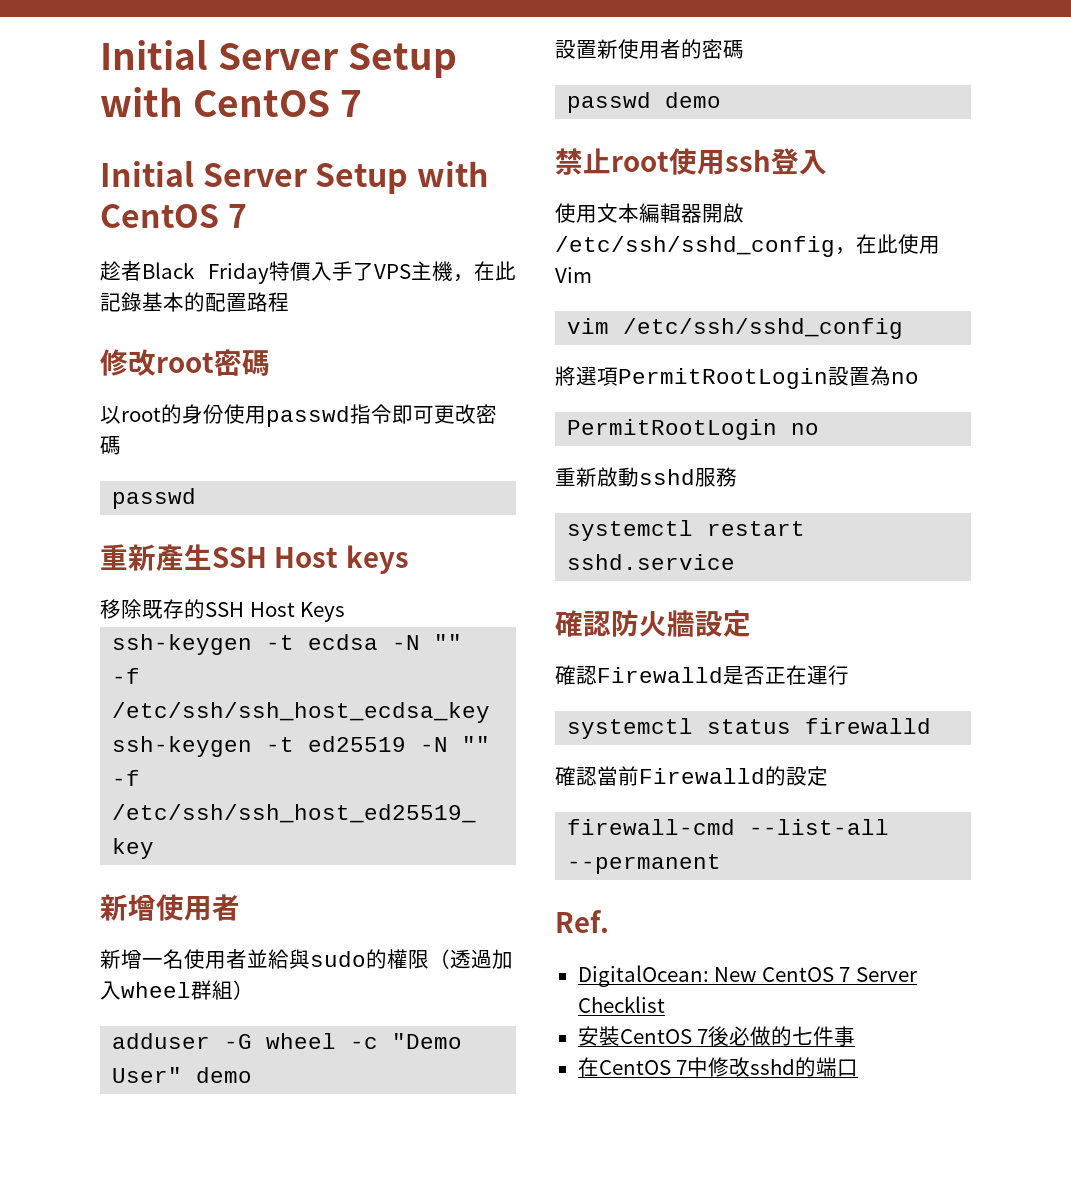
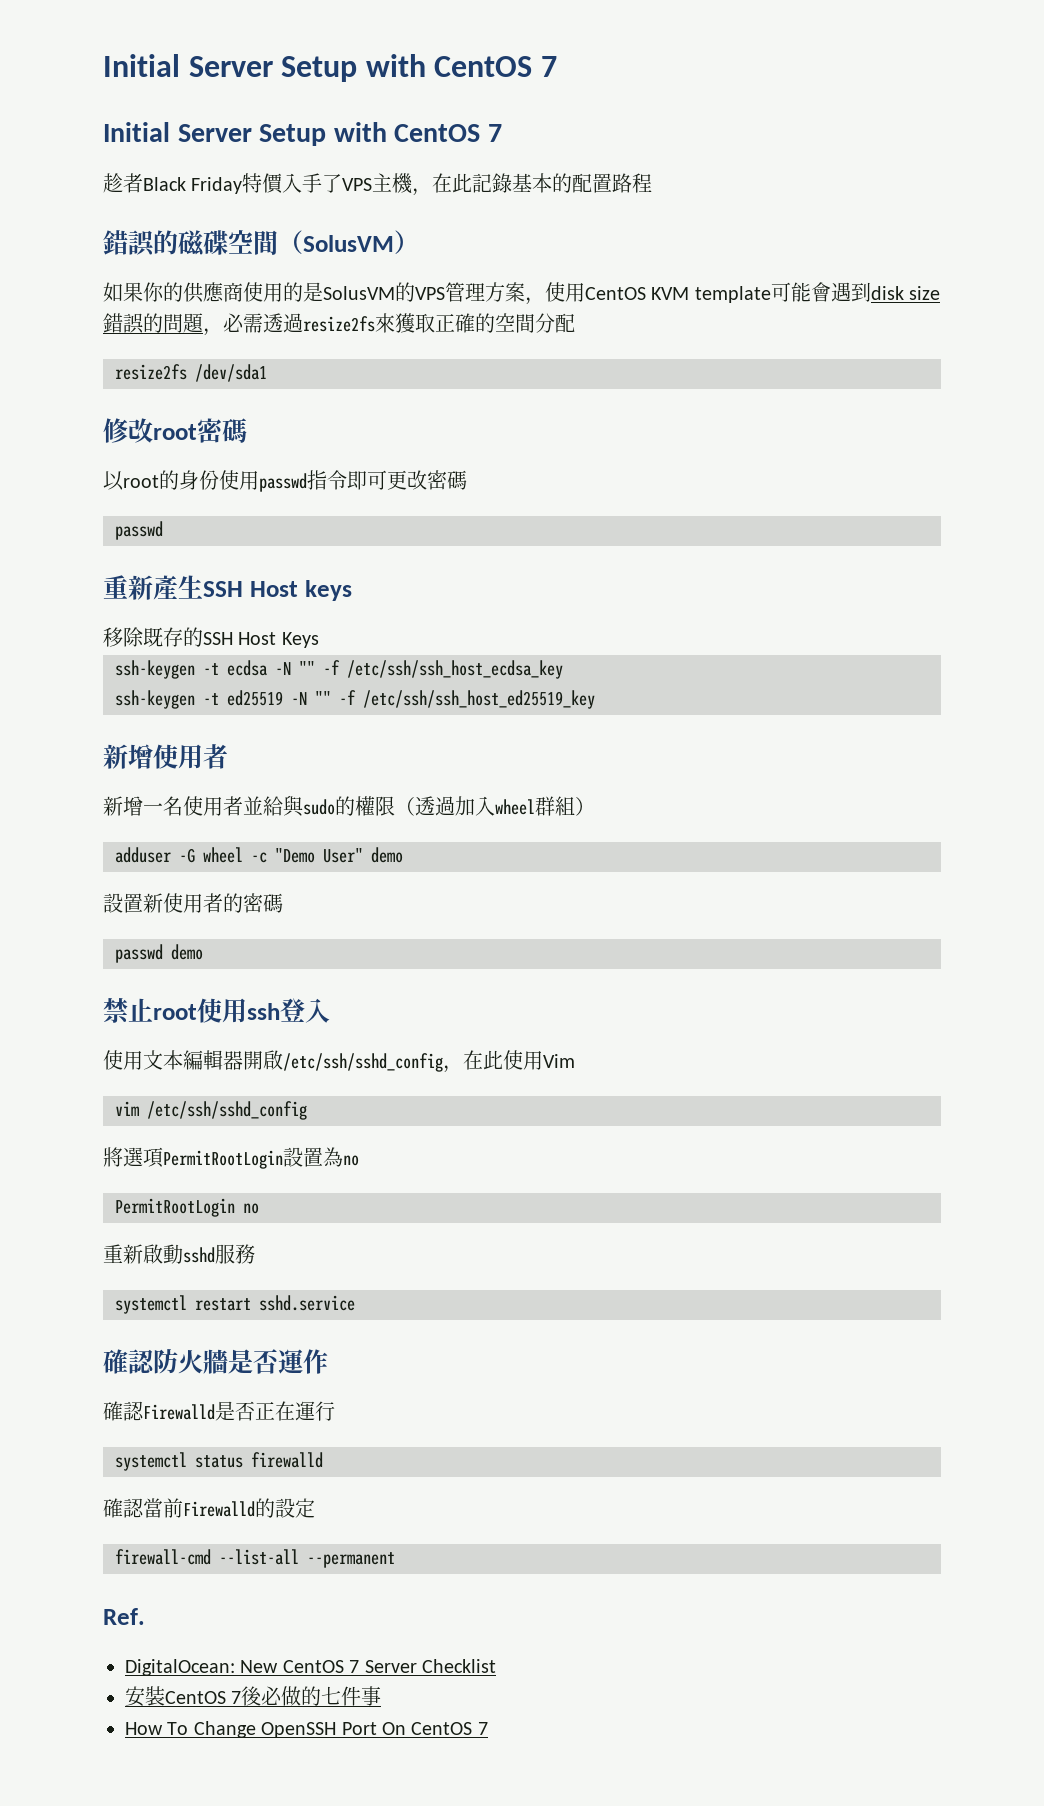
+ 錯誤的磁碟空間（SolusVM）
+ 如果你的供應商使用的是SolusVM的VPS管理方案，使用CentOS KVM template可能會遇到disk size錯誤的問題，必需透過resize2fs來獲取正確的空間分配
+ resize2fs /dev/sda1
- 確認防火牆設定
+ 確認防火牆是否運作
- 在CentOS 7中修改sshd的端口
+ How To Change OpenSSH Port On CentOS 7

